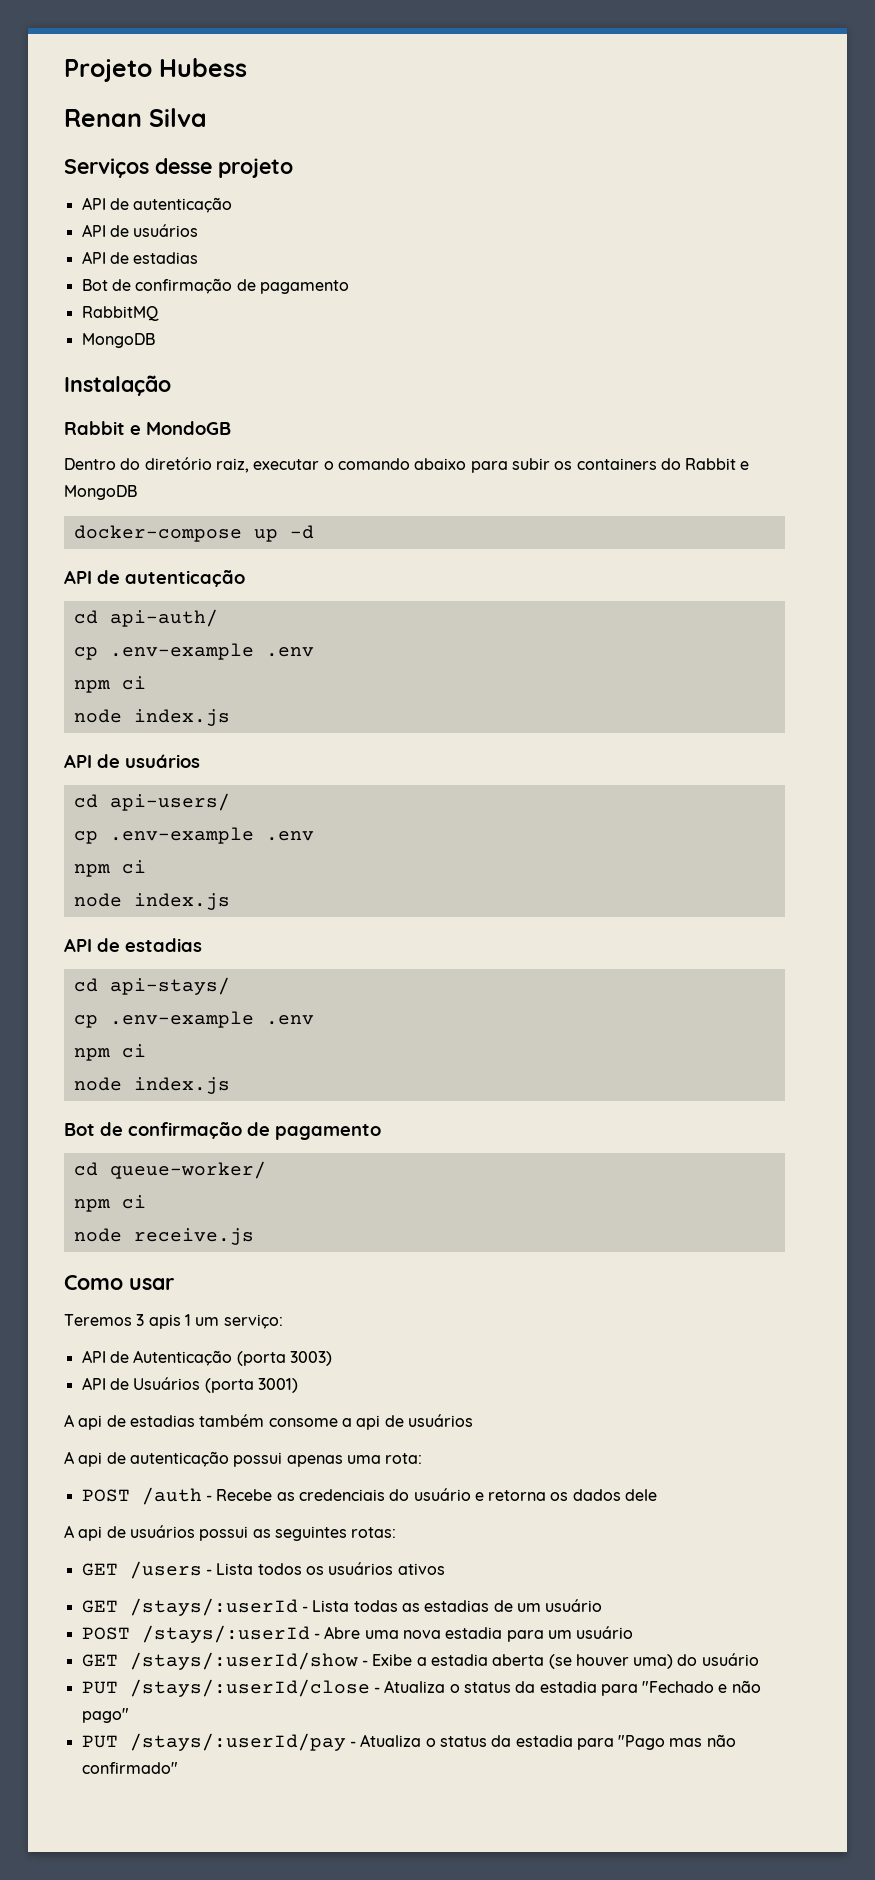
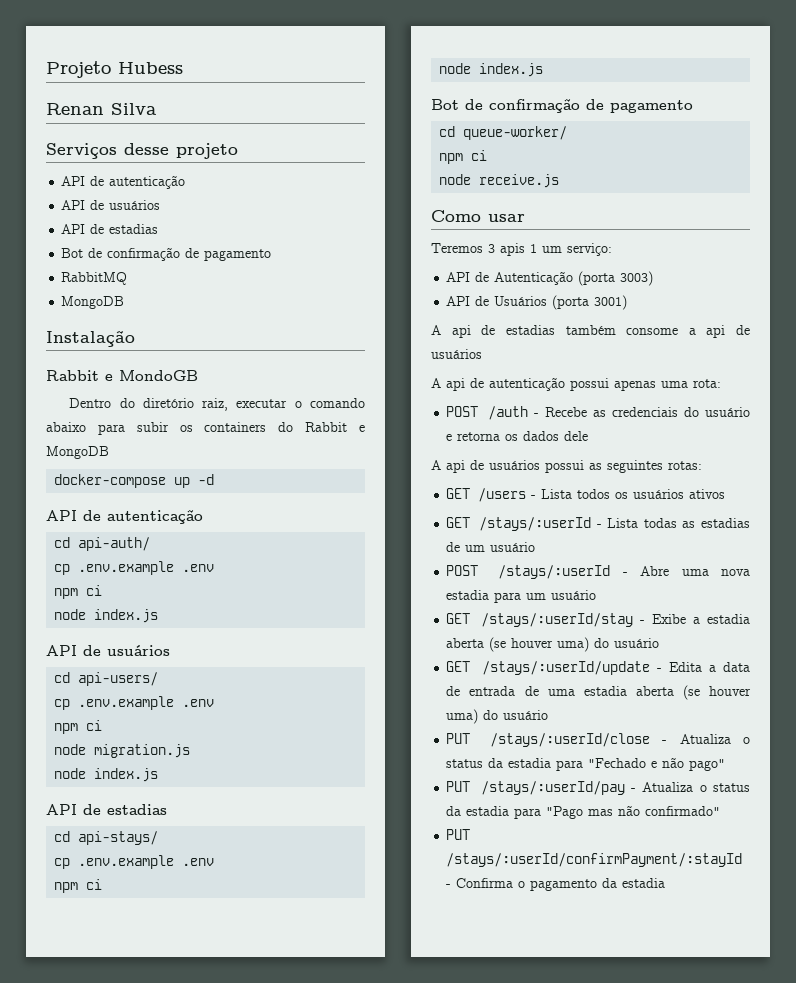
  cd api-auth/
- cp .env-example .env
+ cp .env.example .env
  cd api-users/
- cp .env-example .env
+ cp .env.example .env
  npm ci
+ node migration.js
  cd api-stays/
- cp .env-example .env
+ cp .env.example .env
- GET /stays/:userId/show - Exibe a estadia aberta (se houver uma) do usuário
+ GET /stays/:userId/stay - Exibe a estadia aberta (se houver uma) do usuário
+ GET /stays/:userId/update - Edita a data de entrada de uma estadia aberta (se houver uma) do usuário
+ PUT /stays/:userId/confirmPayment/:stayId - Confirma o pagamento da estadia

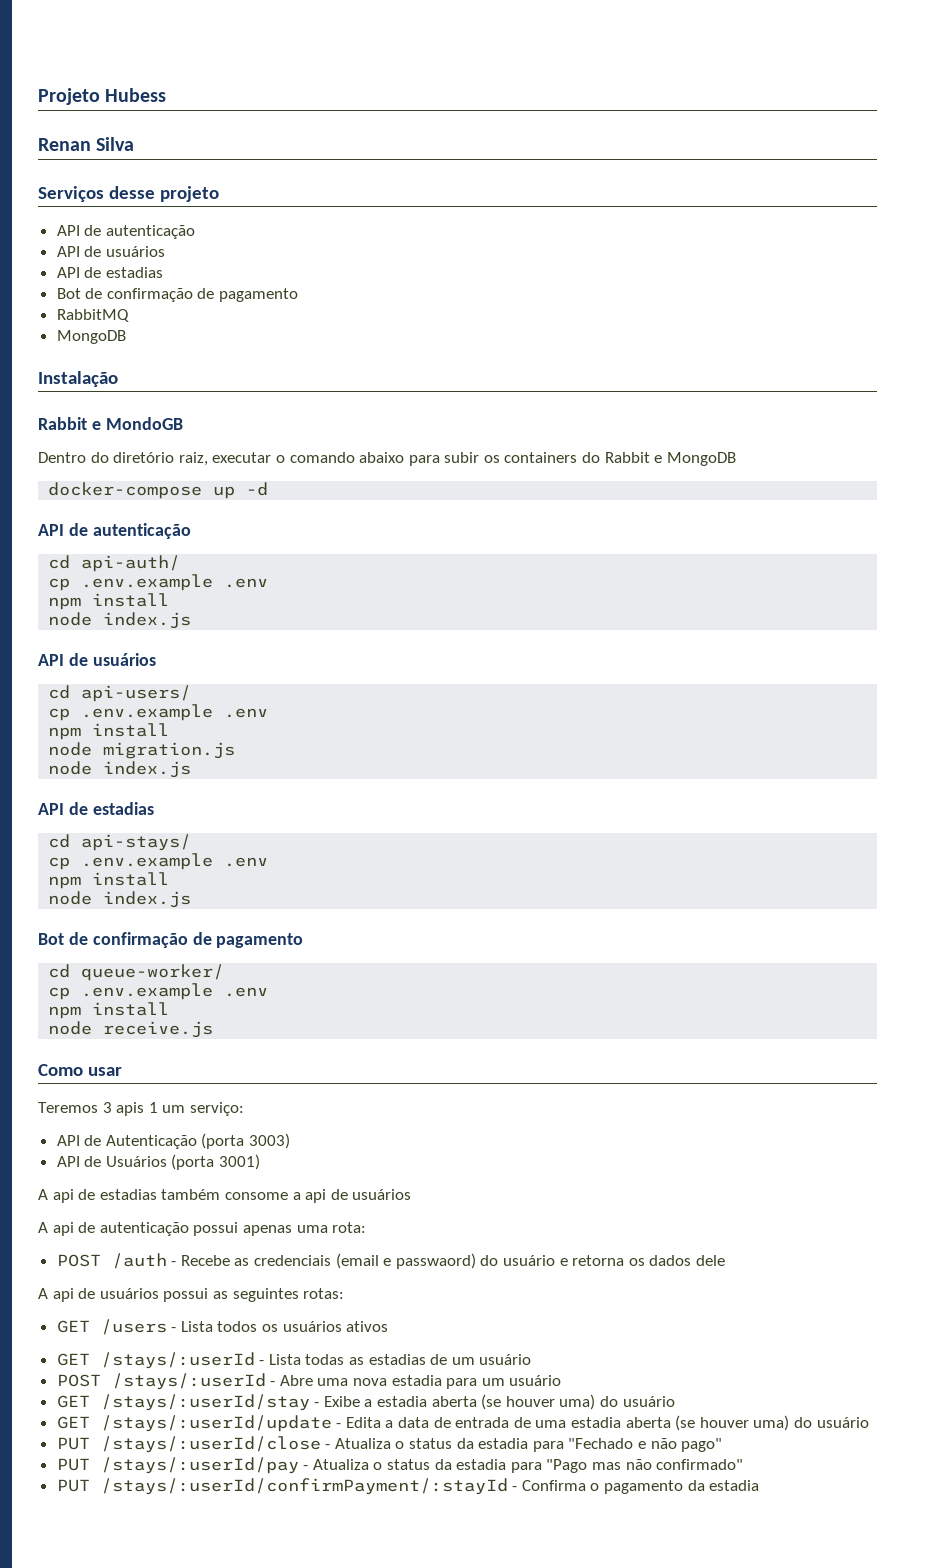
  cd api-auth/
  cp .env.example .env
- npm ci
+ npm install
  cd api-users/
  cp .env.example .env
- npm ci
+ npm install
  cd api-stays/
  cp .env.example .env
- npm ci
+ npm install
  cd queue-worker/
- npm ci
+ cp .env.example .env
+ npm install
- POST /auth - Recebe as credenciais do usuário e retorna os dados dele
+ POST /auth - Recebe as credenciais (email e passwaord) do usuário e retorna os dados dele

